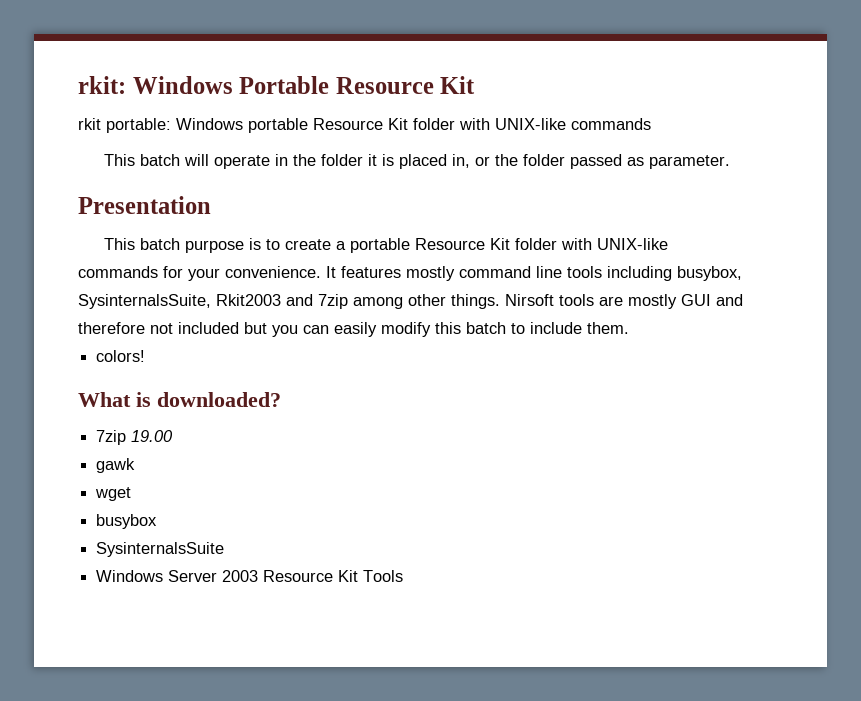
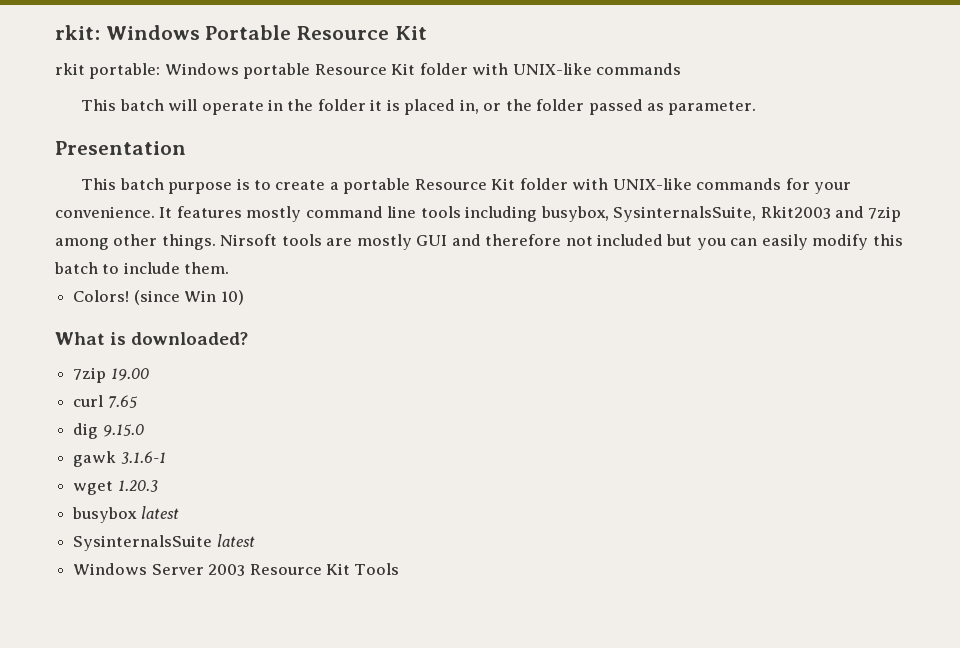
- colors!
+ Colors! (since Win 10)
+ curl 7.65
+ dig 9.15.0
- gawk
+ gawk 3.1.6-1
- wget
+ wget 1.20.3
- busybox
+ busybox latest
- SysinternalsSuite
+ SysinternalsSuite latest

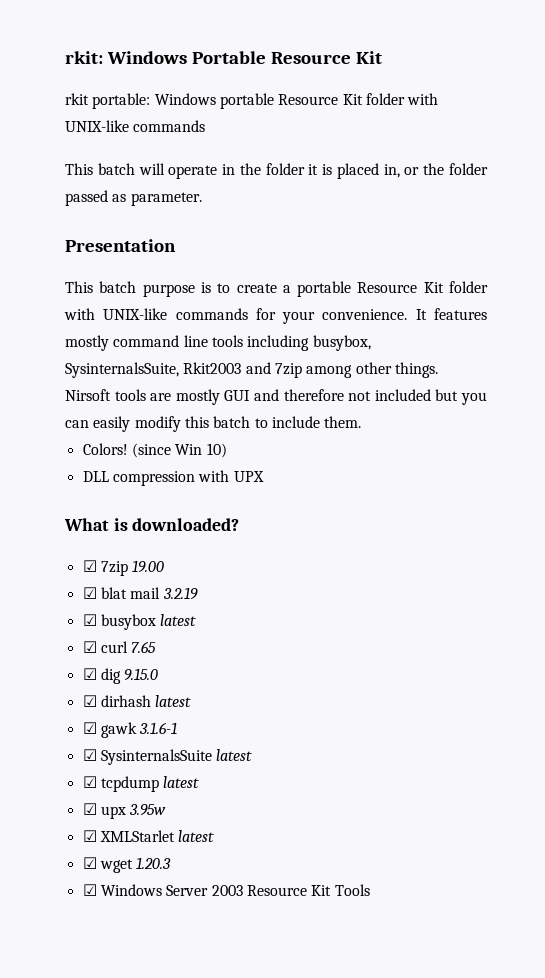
+ DLL compression with UPX
- 7zip 19.00
+ ☑ 7zip 19.00
- curl 7.65
+ ☑ blat mail 3.2.19
+ ☑ busybox latest
+ ☑ curl 7.65
- dig 9.15.0
+ ☑ dig 9.15.0
- gawk 3.1.6-1
- wget 1.20.3
- busybox latest
- SysinternalsSuite latest
- Windows Server 2003 Resource Kit Tools
+ ☑ dirhash latest
+ ☑ gawk 3.1.6-1
+ ☑ SysinternalsSuite latest
+ ☑ tcpdump latest
+ ☑ upx 3.95w
+ ☑ XMLStarlet latest
+ ☑ wget 1.20.3
+ ☑ Windows Server 2003 Resource Kit Tools

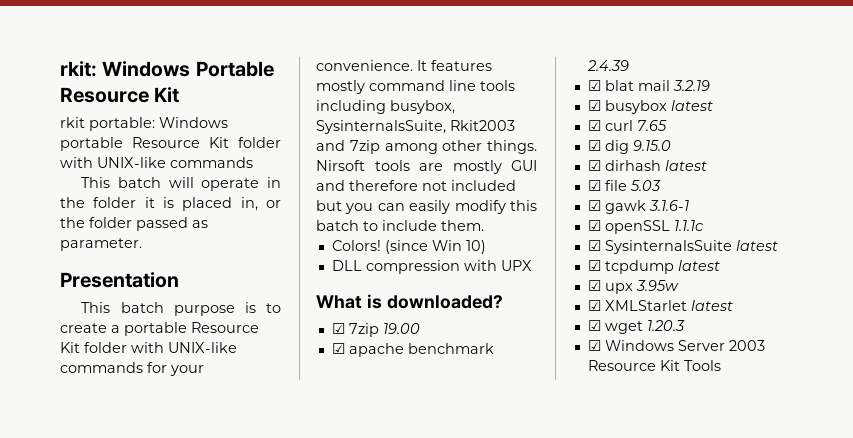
+ ☑ apache benchmark 2.4.39
+ ☑ file 5.03
+ ☑ openSSL 1.1.1c

